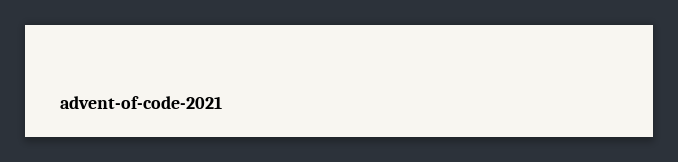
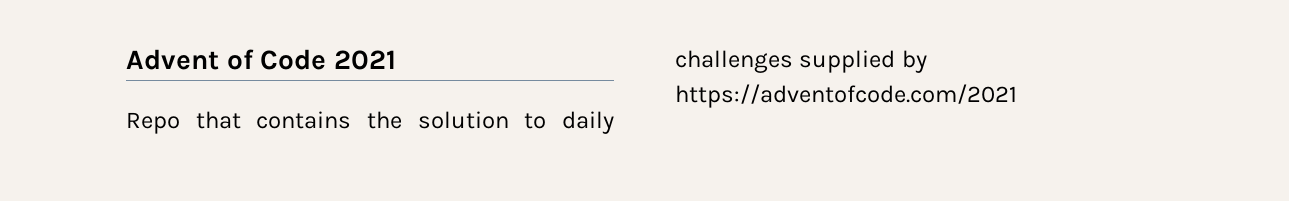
- advent-of-code-2021
+ Advent of Code 2021
+ Repo that contains the solution to daily challenges supplied by https://adventofcode.com/2021

